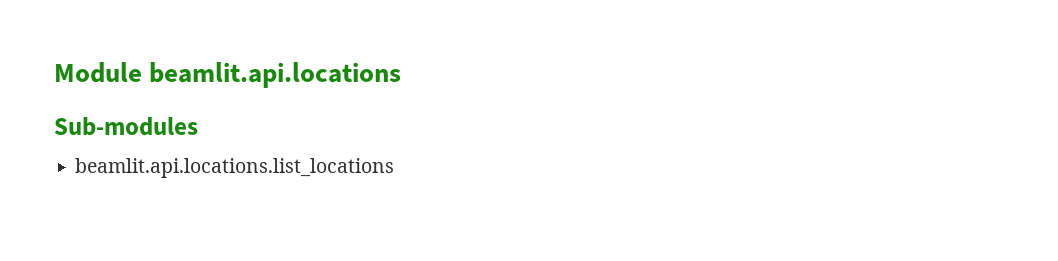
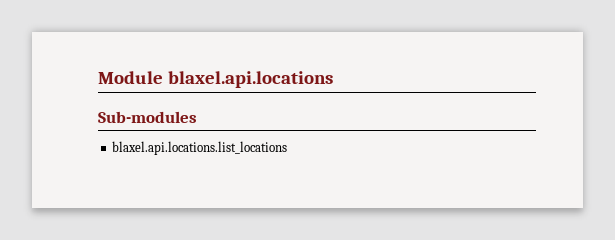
- Module beamlit.api.locations
+ Module blaxel.api.locations
- beamlit.api.locations.list_locations
+ blaxel.api.locations.list_locations

